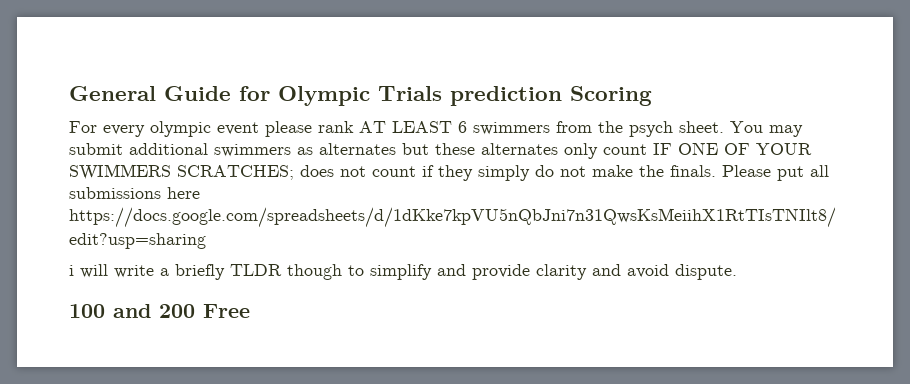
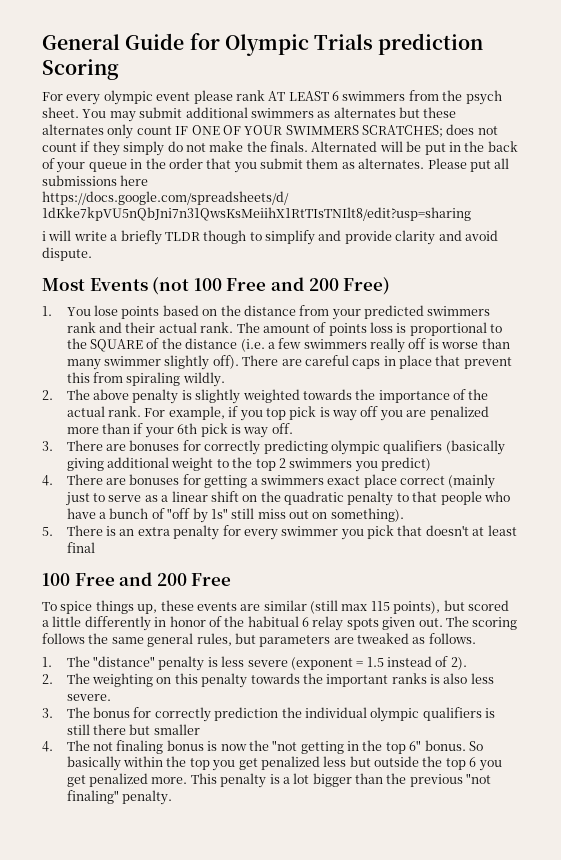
+ Alternated will be put in the back of your queue in the order that you submit them as alternates.
- 100 and 200 Free
+ Most Events (not 100 Free and 200 Free)
+ 1. You lose points based on the distance from your predicted swimmers rank and their actual rank. The amount of points loss is proportional to the SQUARE of the distance (i.e. a few swimmers really off is worse than many swimmer slightly off). There are careful caps in place that prevent this from spiraling wildly.
+ 2. The above penalty is slightly weighted towards the importance of the actual rank. For example, if you top pick is way off you are penalized more than if your 6th pick is way off.
+ 3. There are bonuses for correctly predicting olympic qualifiers (basically giving additional weight to the top 2 swimmers you predict)
+ 4. There are bonuses for getting a swimmers exact place correct (mainly just to serve as a linear shift on the quadratic penalty to that people who have a bunch of "off by 1s" still miss out on something).
+ 5. There is an extra penalty for every swimmer you pick that doesn't at least final
+ 100 Free and 200 Free
+ To spice things up, these events are similar (still max 115 points), but scored a little differently in honor of the habitual 6 relay spots given out. The scoring follows the same general rules, but parameters are tweaked as follows.
+ 1. The "distance" penalty is less severe (exponent = 1.5 instead of 2).
+ 2. The weighting on this penalty towards the important ranks is also less severe.
+ 3. The bonus for correctly prediction the individual olympic qualifiers is still there but smaller
+ 4. The not finaling bonus is now the "not getting in the top 6" bonus. So basically within the top you get penalized less but outside the top 6 you get penalized more. This penalty is a lot bigger than the previous "not finaling" penalty.

